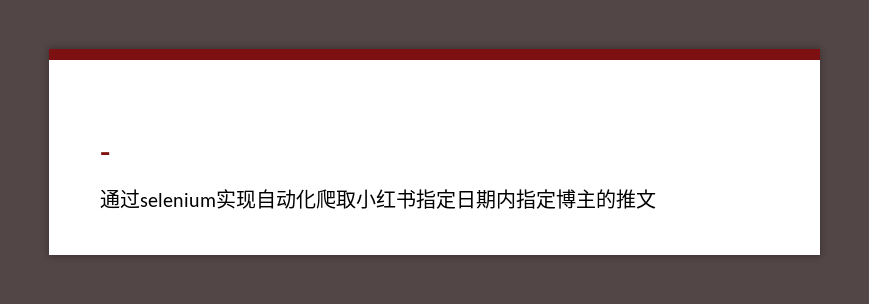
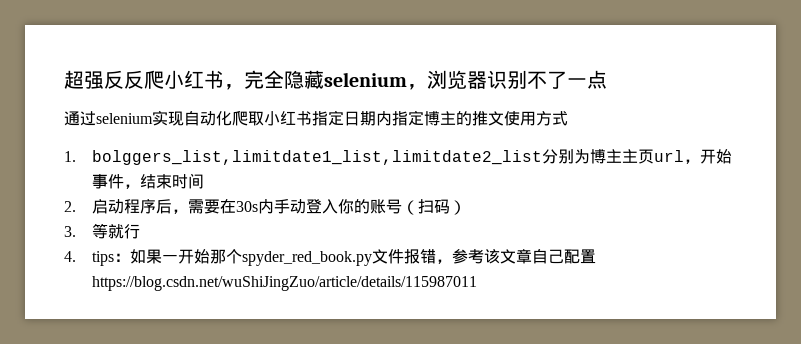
- -
+ 超强反反爬小红书，完全隐藏selenium，浏览器识别不了一点
- 通过selenium实现自动化爬取小红书指定日期内指定博主的推文
+ 通过selenium实现自动化爬取小红书指定日期内指定博主的推文使用方式
+ 1. bolggers_list,limitdate1_list,limitdate2_list分别为博主主页url，开始事件，结束时间
+ 2.启动程序后，需要在30s内手动登入你的账号（扫码）
+ 3.等就行
+ 4. tips：如果一开始那个spyder_red_book.py文件报错，参考该文章自己配置https://blog.csdn.net/wuShiJingZuo/article/details/115987011

